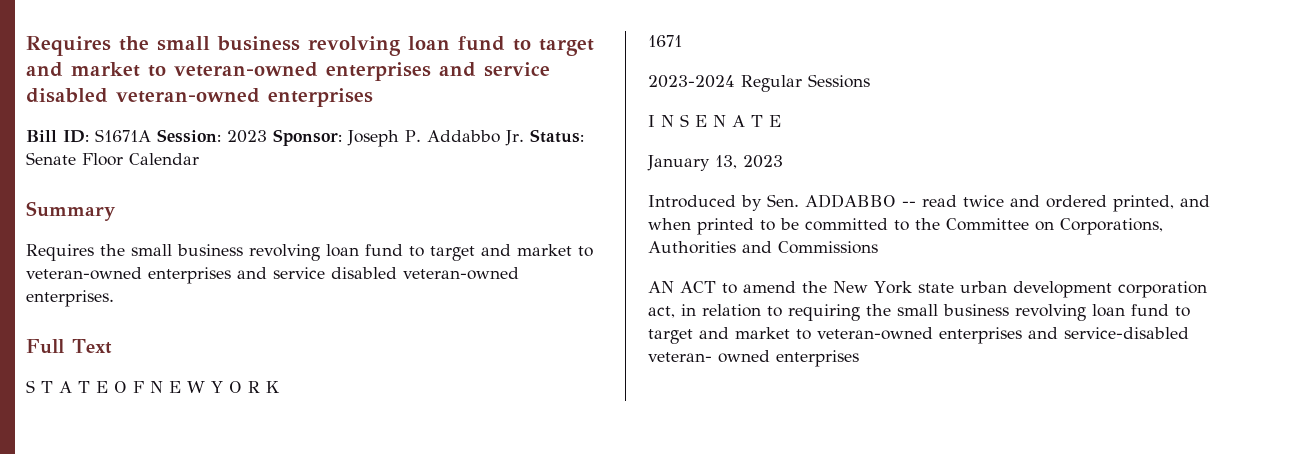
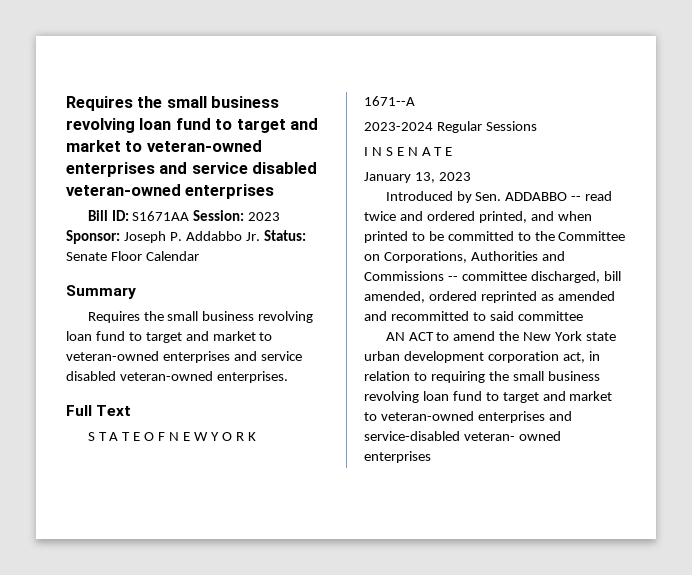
- Bill ID: S1671A Session: 2023 Sponsor: Joseph P. Addabbo Jr. Status: Senate Floor Calendar
+ Bill ID: S1671AA Session: 2023 Sponsor: Joseph P. Addabbo Jr. Status: Senate Floor Calendar
- 1671
+ 1671--A
- Introduced by Sen. ADDABBO -- read twice and ordered printed, and when printed to be committed to the Committee on Corporations, Authorities and Commissions
+ Introduced by Sen. ADDABBO -- read twice and ordered printed, and when printed to be committed to the Committee on Corporations, Authorities and Commissions -- committee discharged, bill amended, ordered reprinted as amended and recommitted to said committee

